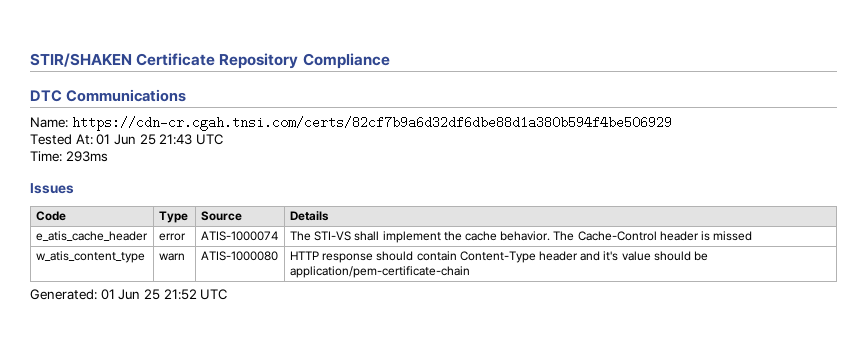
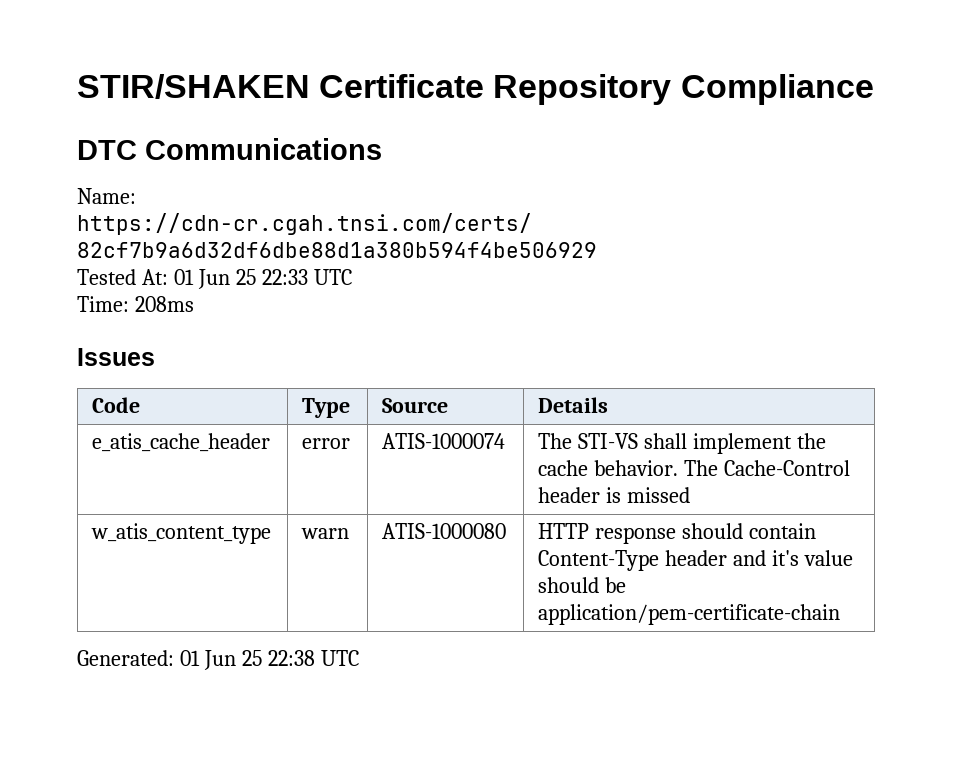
- Tested At: 01 Jun 25 21:43 UTC
+ Tested At: 01 Jun 25 22:33 UTC
- Time: 293ms
+ Time: 208ms
- Generated: 01 Jun 25 21:52 UTC
+ Generated: 01 Jun 25 22:38 UTC

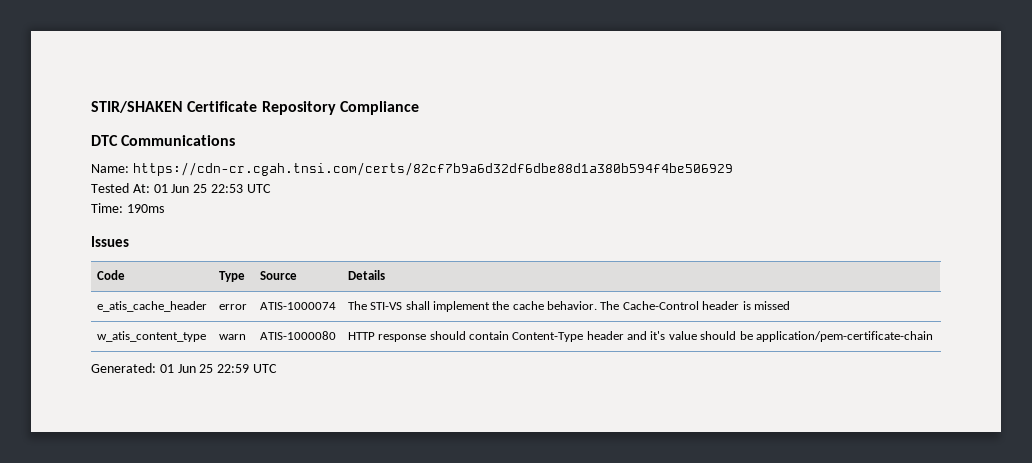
- Tested At: 01 Jun 25 22:33 UTC
+ Tested At: 01 Jun 25 22:53 UTC
- Time: 208ms
+ Time: 190ms
- Generated: 01 Jun 25 22:38 UTC
+ Generated: 01 Jun 25 22:59 UTC

